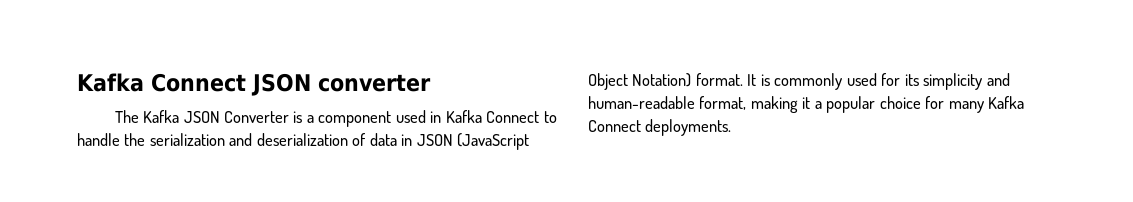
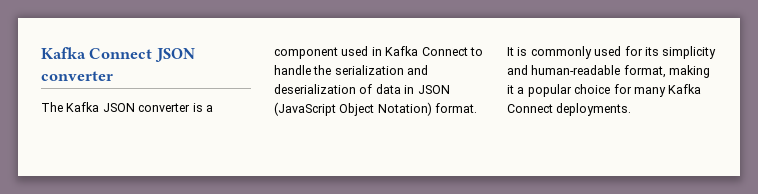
- The Kafka JSON Converter is a component used in Kafka Connect to handle the serialization and deserialization of data in JSON (JavaScript Object Notation) format.
+ The Kafka JSON converter is a component used in Kafka Connect to handle the serialization and deserialization of data in JSON (JavaScript Object Notation) format.

